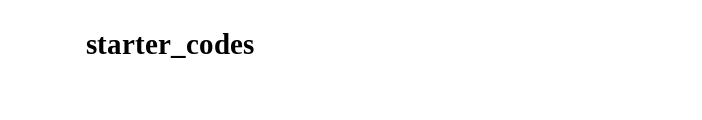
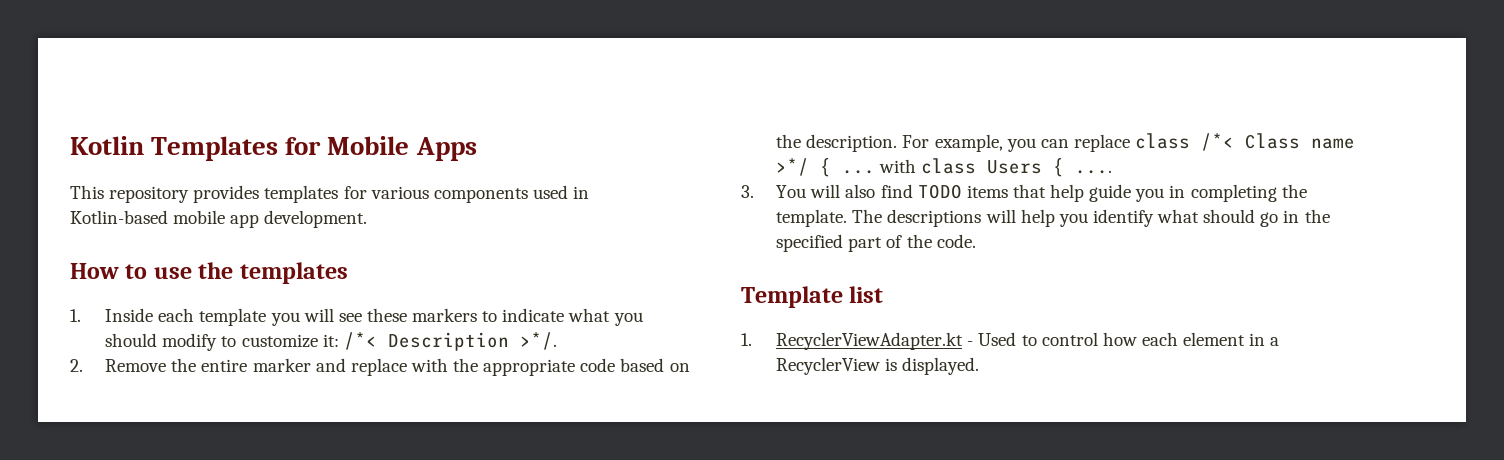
- starter_codes
+ Kotlin Templates for Mobile Apps
+ This repository provides templates for various components used in Kotlin-based mobile app development.
+ How to use the templates
+ 1. Inside each template you will see these markers to indicate what you should modify to customize it: /*< Description >*/.
+ 2. Remove the entire marker and replace with the appropriate code based on the description. For example, you can replace class /*< Class name >*/ { ... with class Users { ....
+ 3. You will also find TODO items that help guide you in completing the template. The descriptions will help you identify what should go in the specified part of the code.
+ Template list
+ 1. RecyclerViewAdapter.kt - Used to control how each element in a RecyclerView is displayed.

